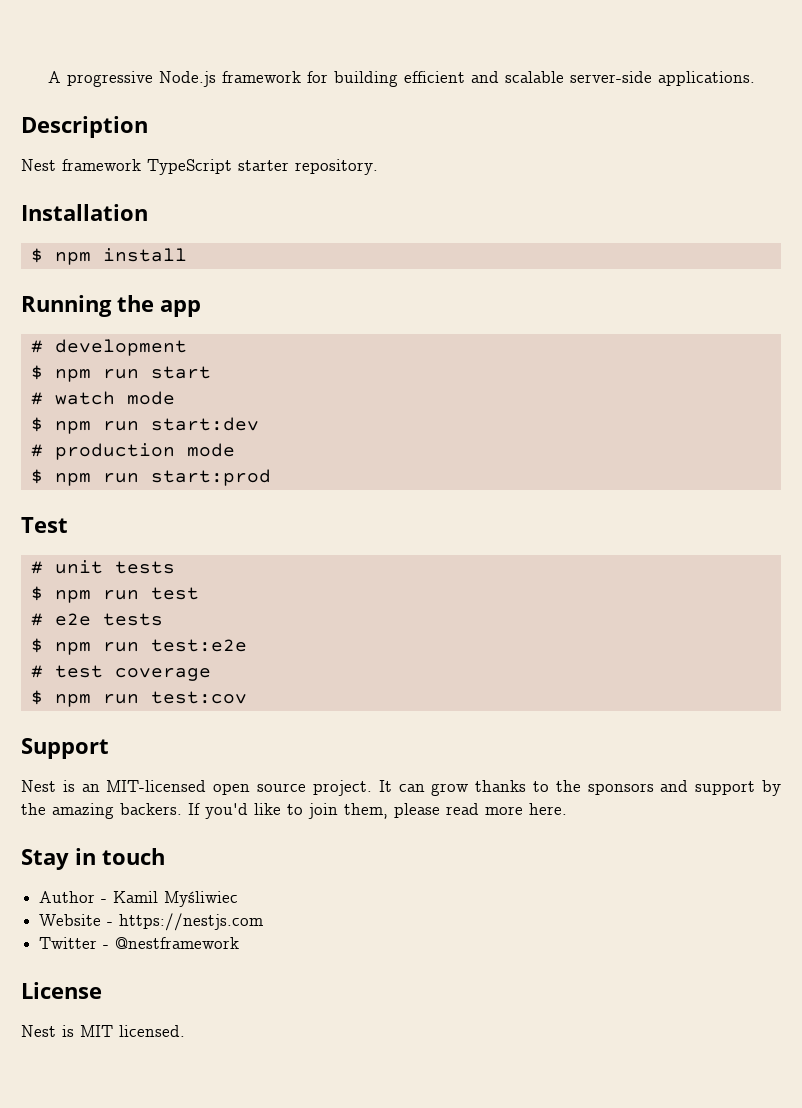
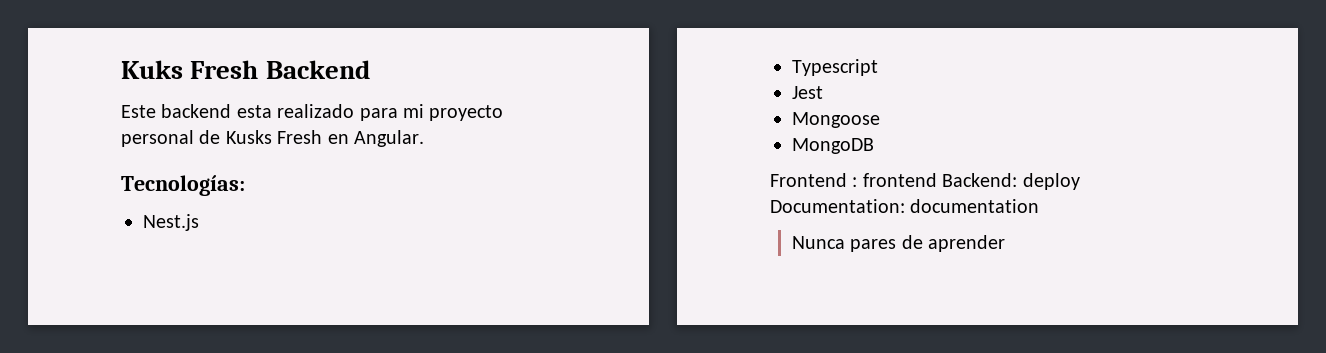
- A progressive Node.js framework for building efficient and scalable server-side applications.
- Description
- Nest framework TypeScript starter repository.
- Installation
- $ npm install
- Running the app
- # development
- $ npm run start
- # watch mode
- $ npm run start:dev
- # production mode
- $ npm run start:prod
- Test
- # unit tests
- $ npm run test
- # e2e tests
- $ npm run test:e2e
- # test coverage
- $ npm run test:cov
- Support
- Nest is an MIT-licensed open source project. It can grow thanks to the sponsors and support by the amazing backers. If you'd like to join them, please read more here.
- Stay in touch
- Author - Kamil Myśliwiec
- Website - https://nestjs.com
- Twitter - @nestframework
- License
- Nest is MIT licensed.
+ Kuks Fresh Backend
+ Este backend esta realizado para mi proyecto personal de Kusks Fresh en Angular.
+ Tecnologías:
+ Nest.js
+ Typescript
+ Jest
+ Mongoose
+ MongoDB
+ Frontend : frontend Backend: deploy Documentation: documentation
+ Nunca pares de aprender

